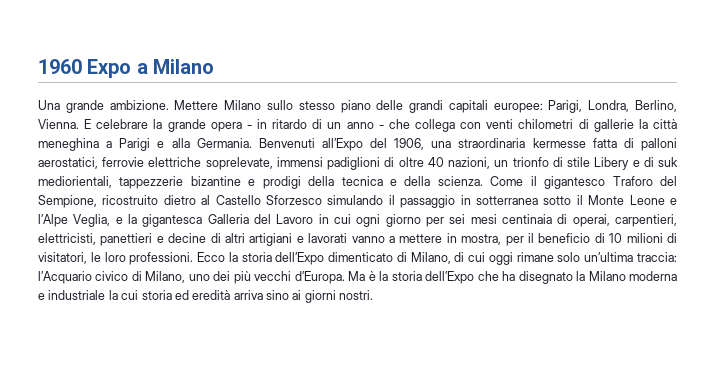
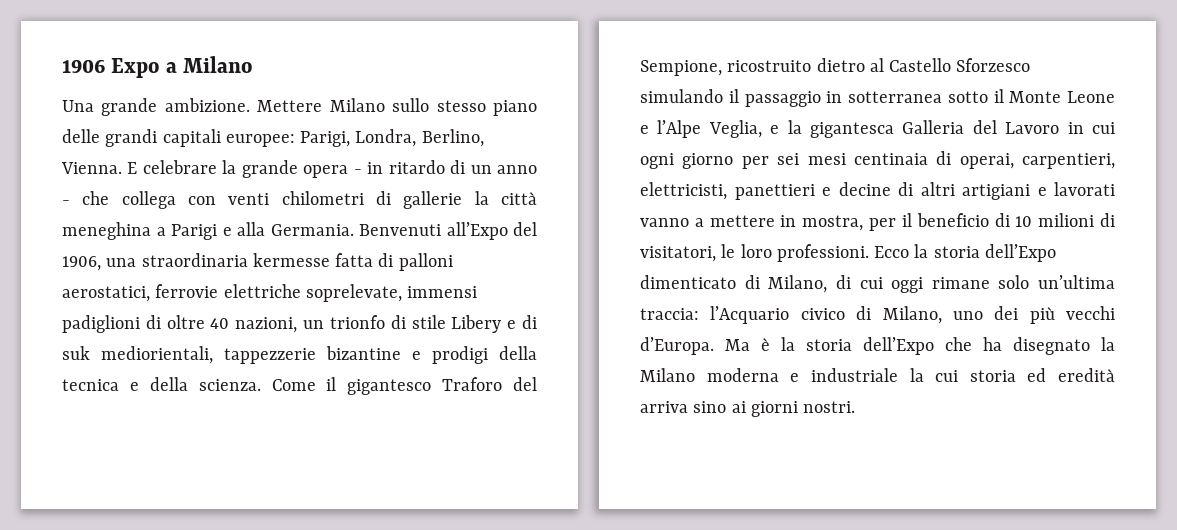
- 1960 Expo a Milano
+ 1906 Expo a Milano

